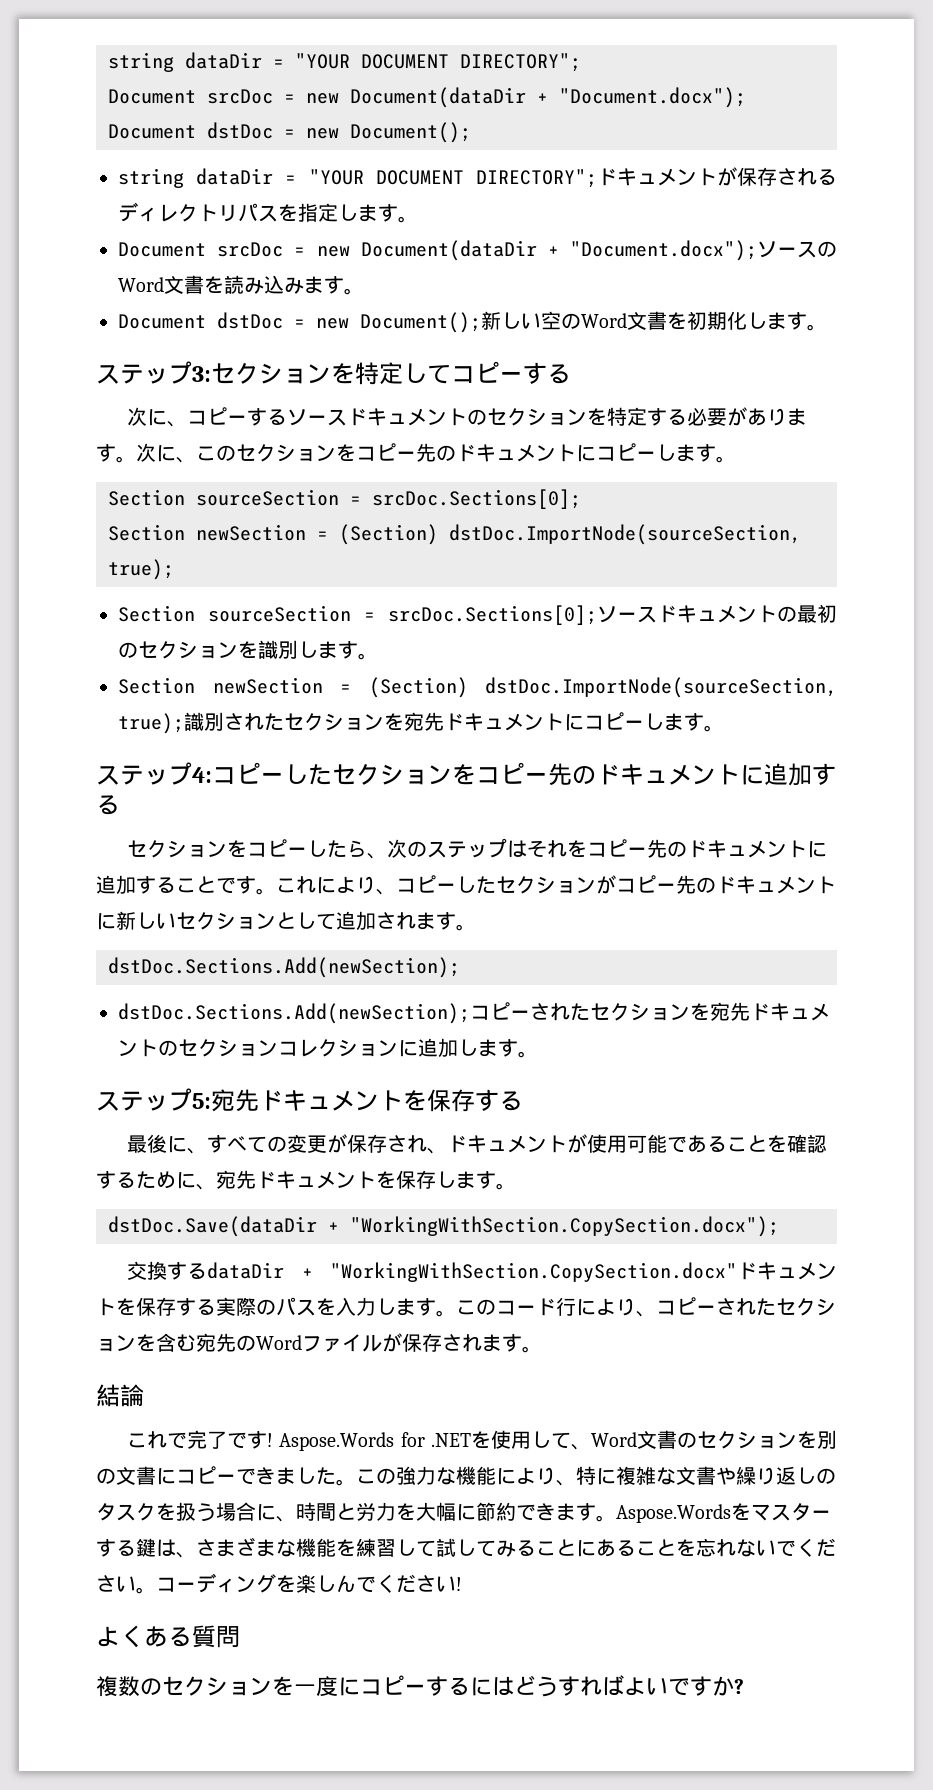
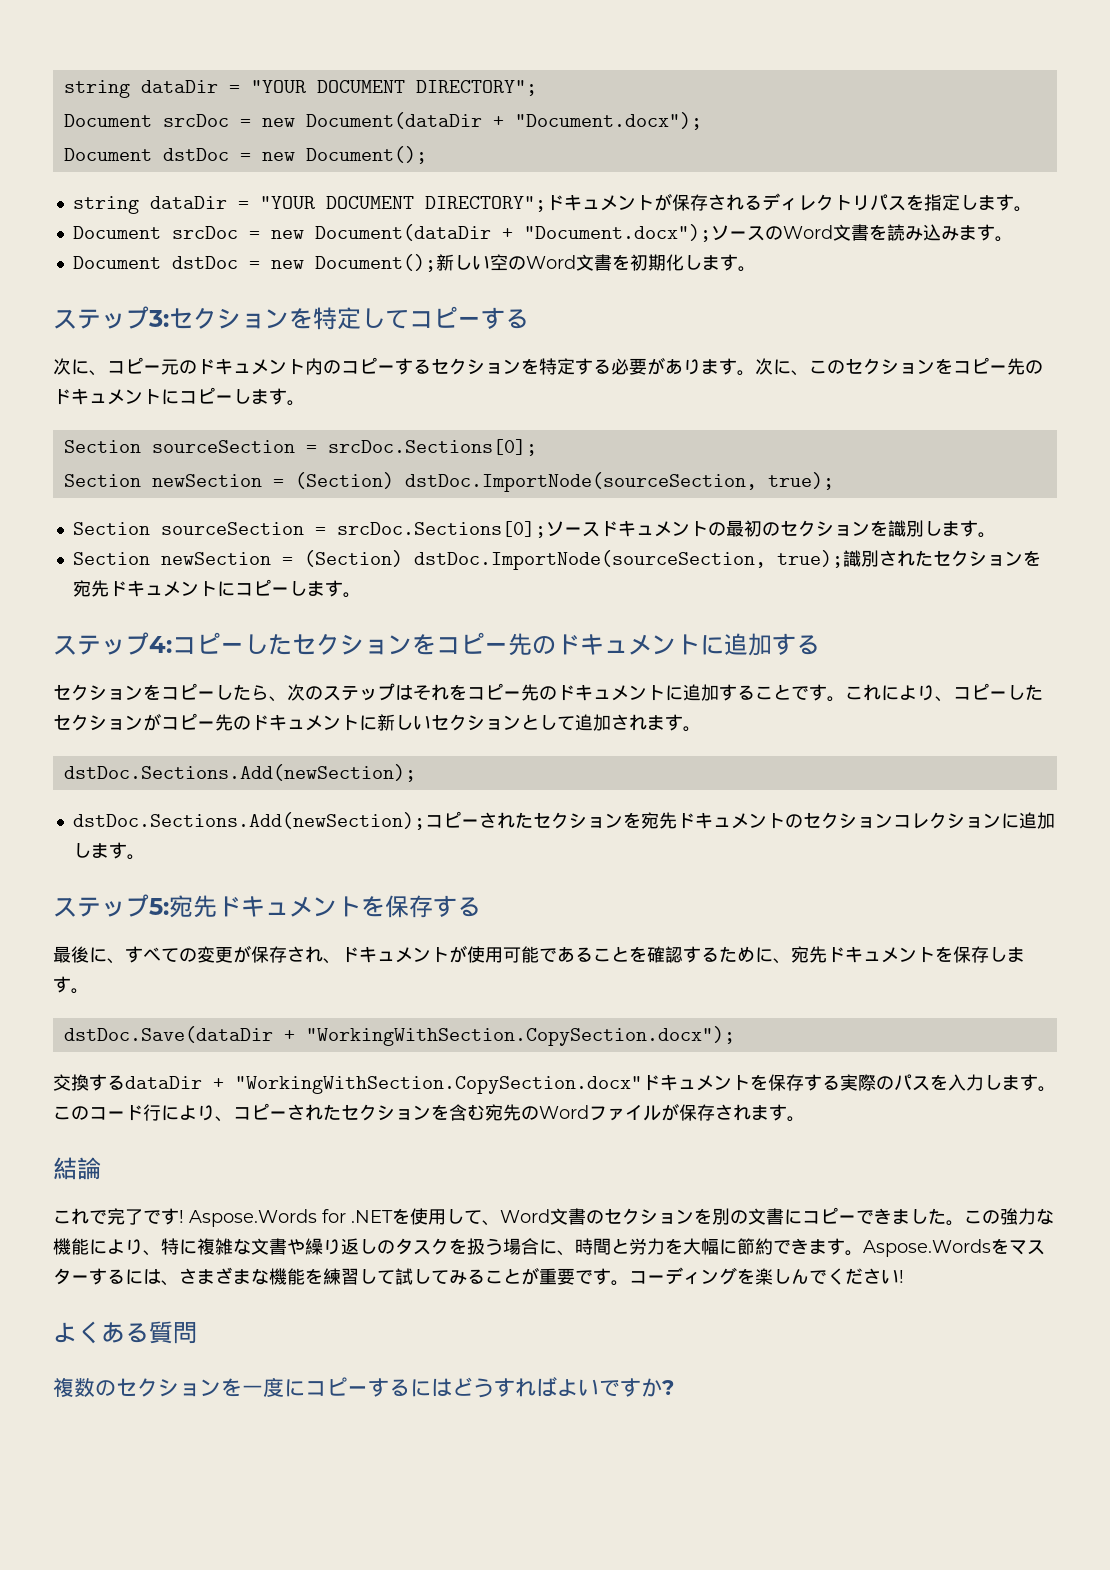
- 次に、コピーするソースドキュメントのセクションを特定する必要があります。
+ 次に、コピー元のドキュメント内のコピーするセクションを特定する必要があります。
- Aspose.Wordsをマスターする鍵は、さまざまな機能を練習して試してみることにあることを忘れないでください。
+ Aspose.Wordsをマスターするには、さまざまな機能を練習して試してみることが重要です。

